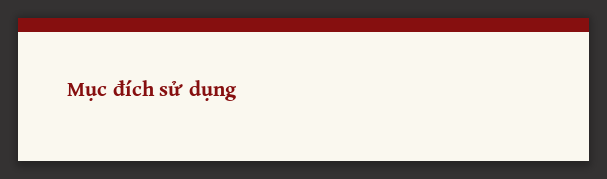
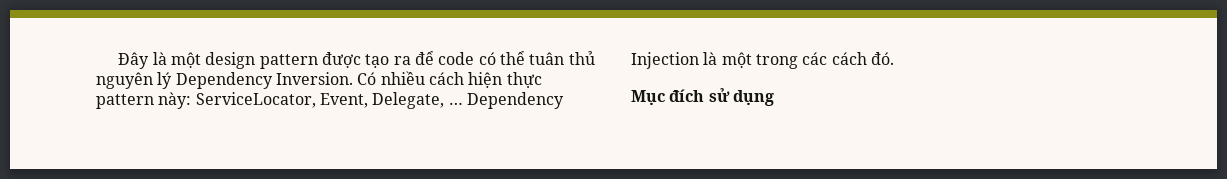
+ Đây là một design pattern được tạo ra để code có thể tuân thủ nguyên lý Dependency Inversion. Có nhiều cách hiện thực pattern này: ServiceLocator, Event, Delegate, … Dependency Injection là một trong các cách đó.

